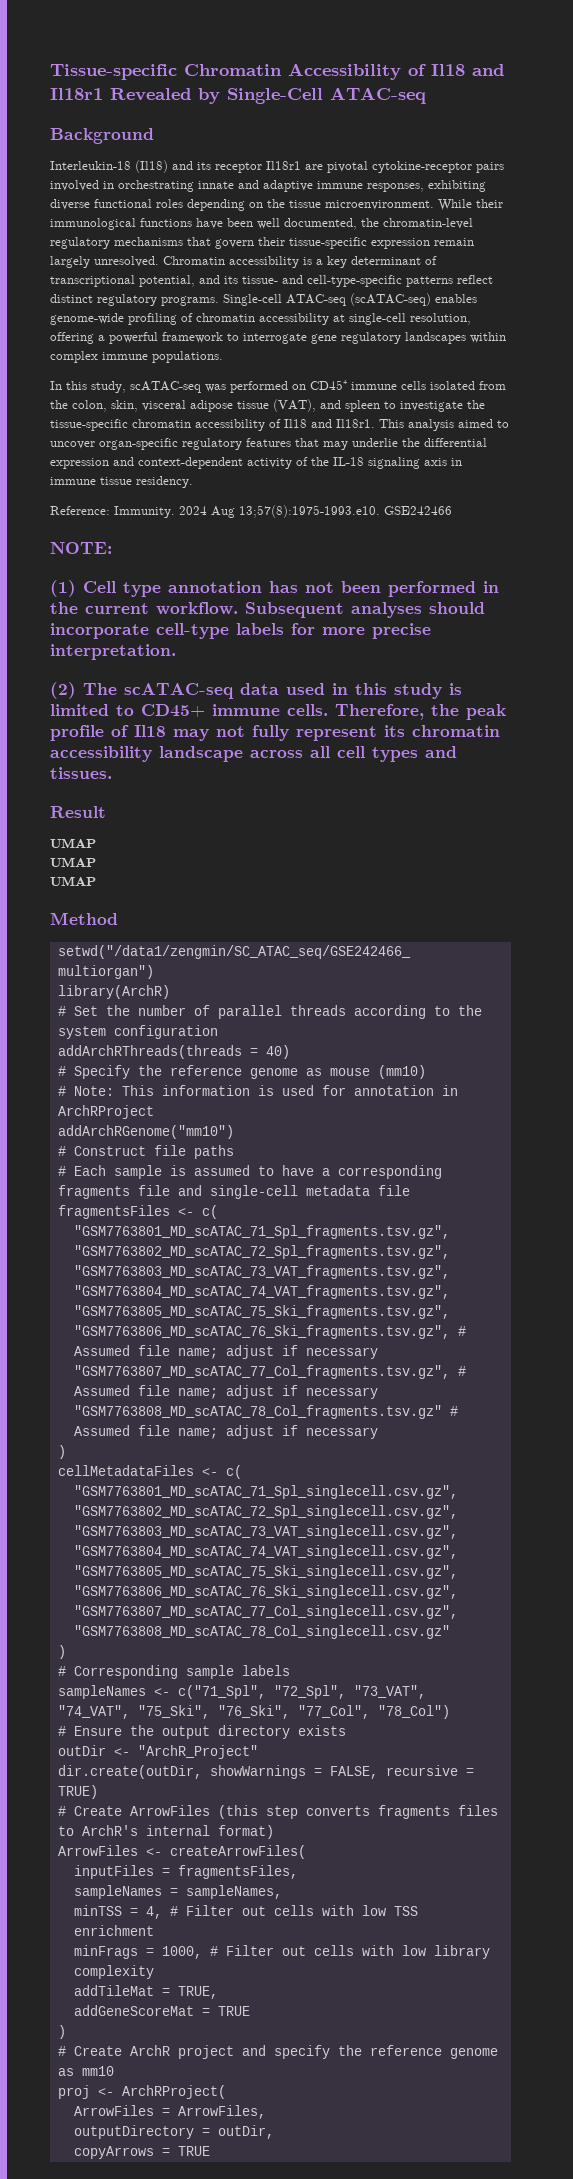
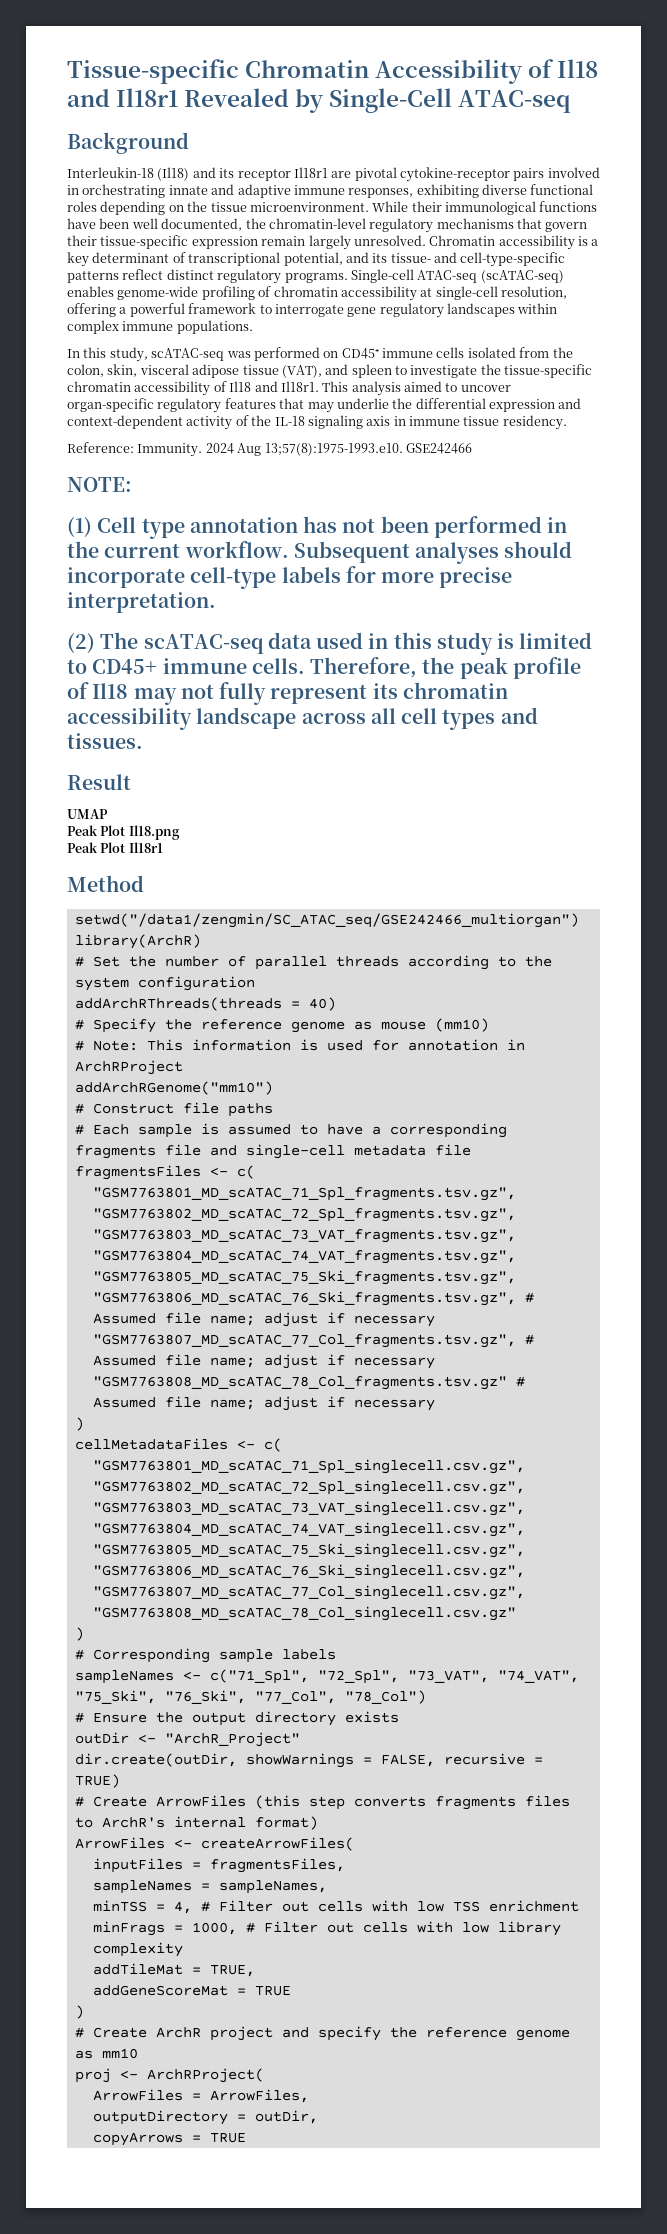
  Result
  UMAP
- UMAP
- UMAP
+ Peak Plot Il18.png
+ Peak Plot Il18r1

